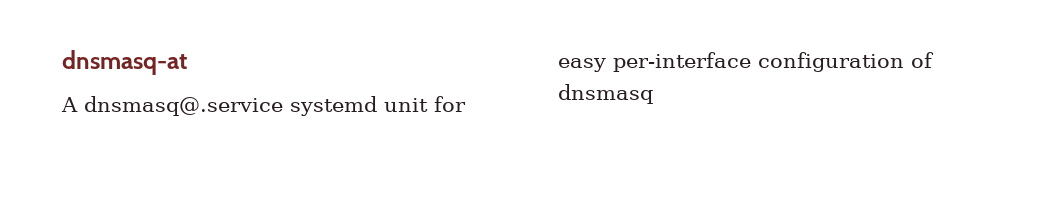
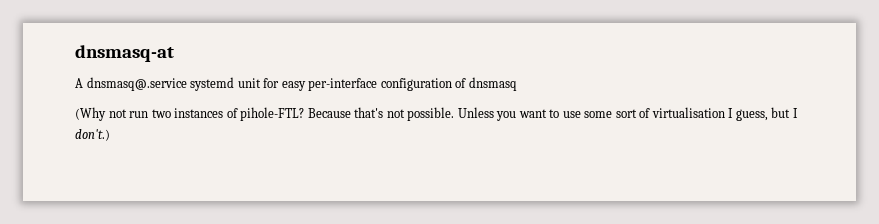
+ (Why not run two instances of pihole-FTL? Because that's not possible. Unless you want to use some sort of virtualisation I guess, but I don't.)

